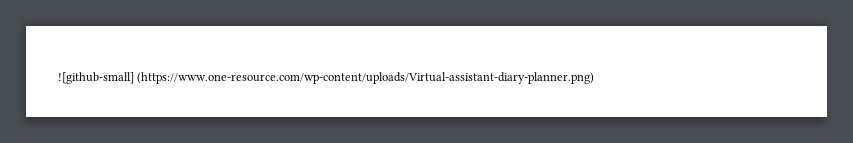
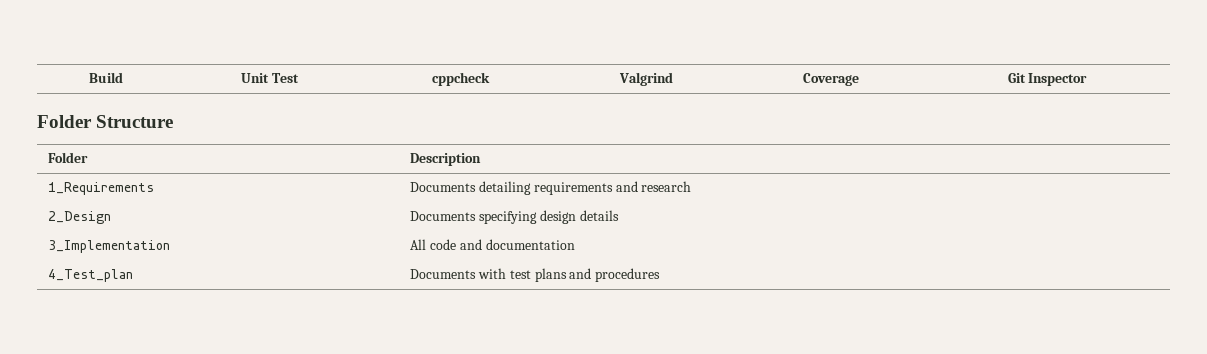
- ![github-small] (https://www.one-resource.com/wp-content/uploads/Virtual-assistant-diary-planner.png)
+ Build | Unit Test | cppcheck | Valgrind | Coverage | Git Inspector
+ Folder Structure
+ Folder | Description
+ 1_Requirements | Documents detailing requirements and research
+ 2_Design | Documents specifying design details
+ 3_Implementation | All code and documentation
+ 4_Test_plan | Documents with test plans and procedures

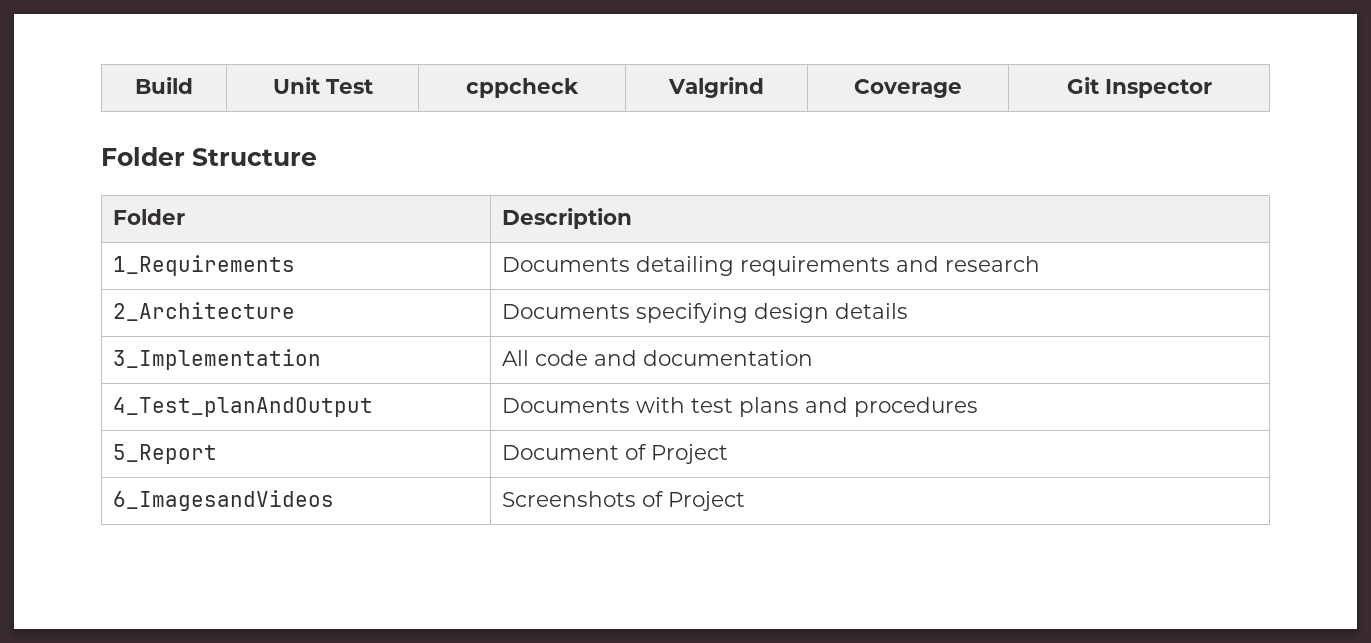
- 2_Design | Documents specifying design details
+ 2_Architecture | Documents specifying design details
- 4_Test_plan | Documents with test plans and procedures
+ 4_Test_planAndOutput | Documents with test plans and procedures
+ 5_Report | Document of Project
+ 6_ImagesandVideos | Screenshots of Project

